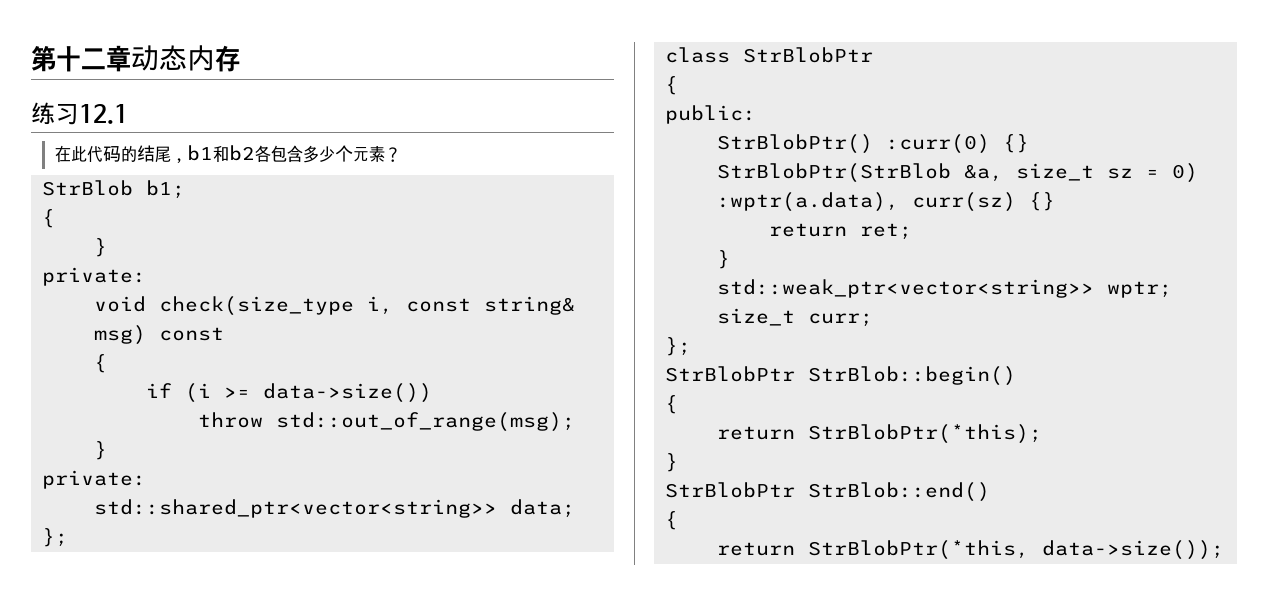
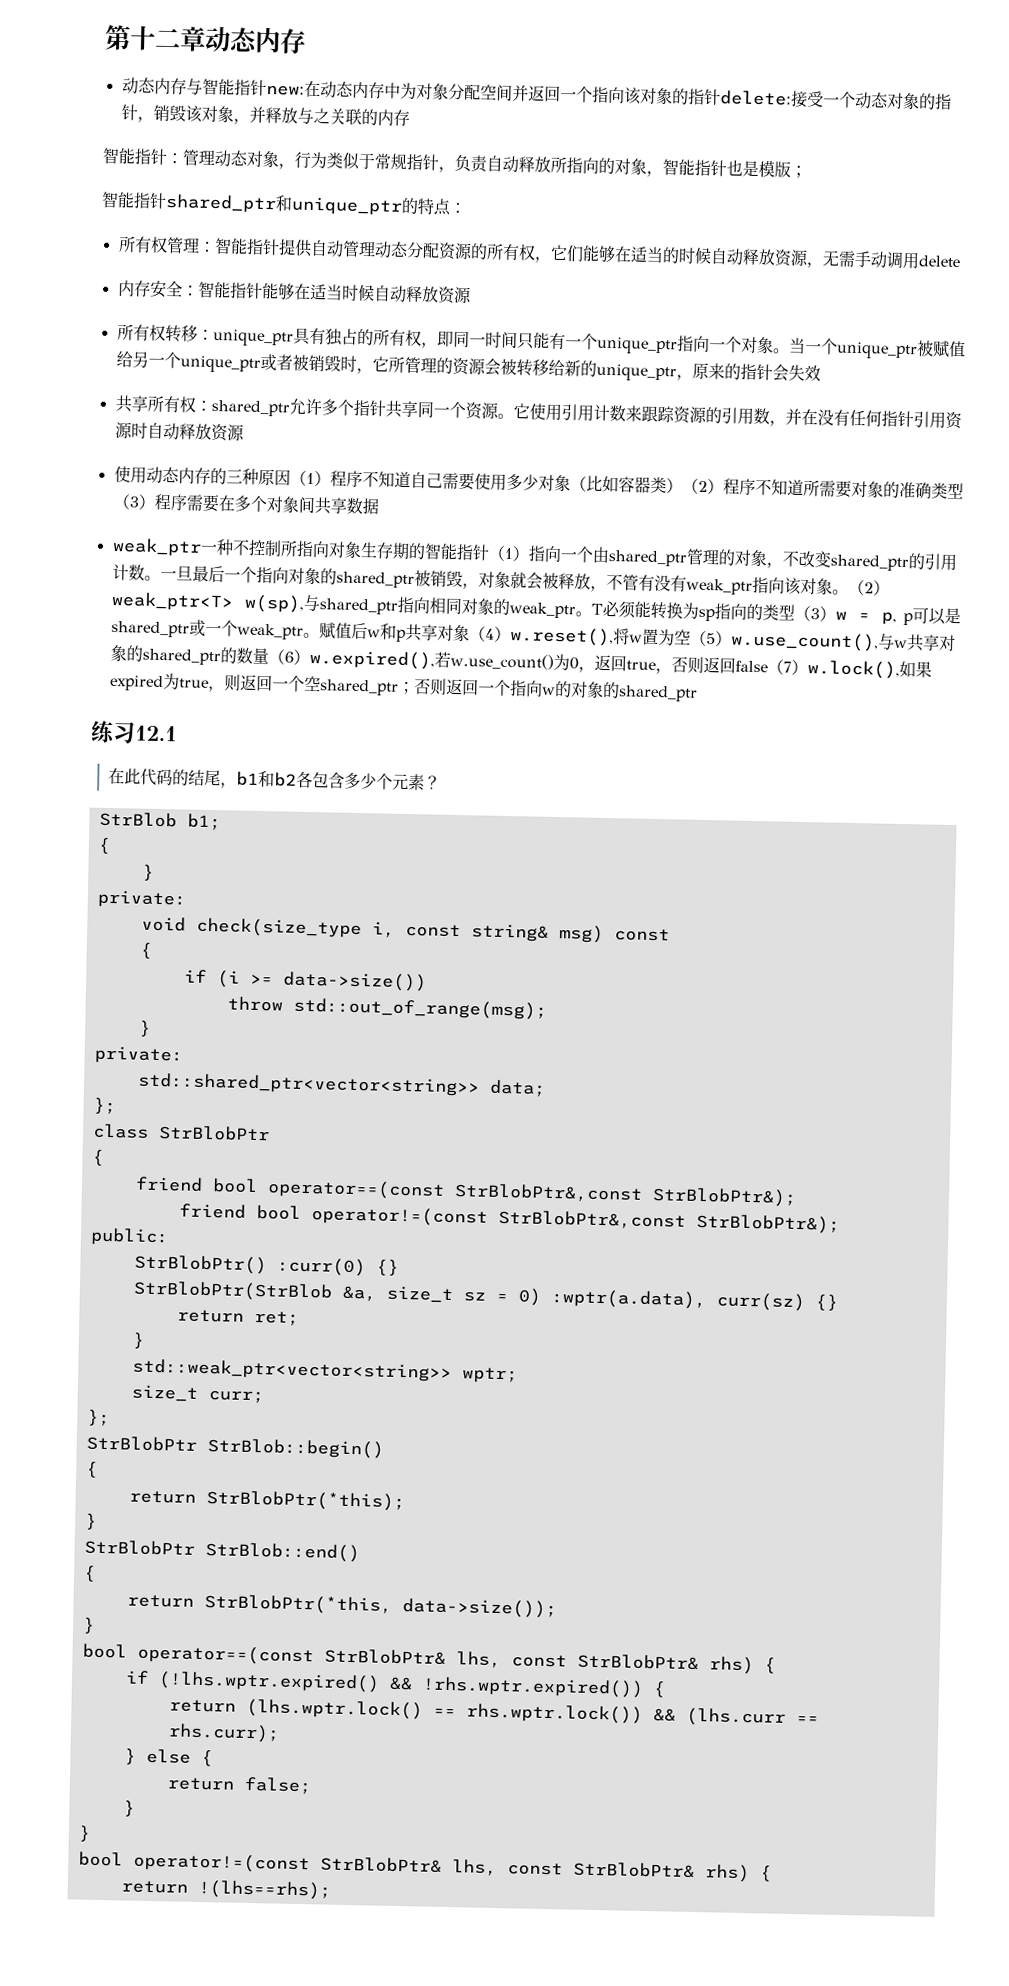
+ 动态内存与智能指针new:在动态内存中为对象分配空间并返回一个指向该对象的指针delete:接受一个动态对象的指针，销毁该对象，并释放与之关联的内存
+ 智能指针：管理动态对象，行为类似于常规指针，负责自动释放所指向的对象，智能指针也是模版；
+ 智能指针shared_ptr和unique_ptr的特点：
+ 所有权管理：智能指针提供自动管理动态分配资源的所有权，它们能够在适当的时候自动释放资源，无需手动调用delete
+ 内存安全：智能指针能够在适当时候自动释放资源
+ 所有权转移：unique_ptr具有独占的所有权，即同一时间只能有一个unique_ptr指向一个对象。当一个unique_ptr被赋值给另一个unique_ptr或者被销毁时，它所管理的资源会被转移给新的unique_ptr，原来的指针会失效
+ 共享所有权：shared_ptr允许多个指针共享同一个资源。它使用引用计数来跟踪资源的引用数，并在没有任何指针引用资源时自动释放资源
+ 使用动态内存的三种原因（1）程序不知道自己需要使用多少对象（比如容器类）（2）程序不知道所需要对象的准确类型（3）程序需要在多个对象间共享数据
+ weak_ptr一种不控制所指向对象生存期的智能指针（1）指向一个由shared_ptr管理的对象，不改变shared_ptr的引用计数。一旦最后一个指向对象的shared_ptr被销毁，对象就会被释放，不管有没有weak_ptr指向该对象。（2）weak_ptr<T> w(sp),与shared_ptr指向相同对象的weak_ptr。T必须能转换为sp指向的类型（3）w = p, p可以是shared_ptr或一个weak_ptr。赋值后w和p共享对象（4）w.reset(),将w置为空（5）w.use_count(),与w共享对象的shared_ptr的数量（6）w.expired(),若w.use_count()为0，返回true，否则返回false（7）w.lock(),如果expired为true，则返回一个空shared_ptr；否则返回一个指向w的对象的shared_ptr
+ friend bool operator==(const StrBlobPtr&,const StrBlobPtr&);
+ friend bool operator!=(const StrBlobPtr&,const StrBlobPtr&);
  return StrBlobPtr(*this, data->size());
+ }
+ bool operator==(const StrBlobPtr& lhs, const StrBlobPtr& rhs) {
+ if (!lhs.wptr.expired() && !rhs.wptr.expired()) {
+ return (lhs.wptr.lock() == rhs.wptr.lock()) && (lhs.curr == rhs.curr);
+ } else {
+ return false;
+ }
+ }
+ bool operator!=(const StrBlobPtr& lhs, const StrBlobPtr& rhs) {
+ return !(lhs==rhs);

